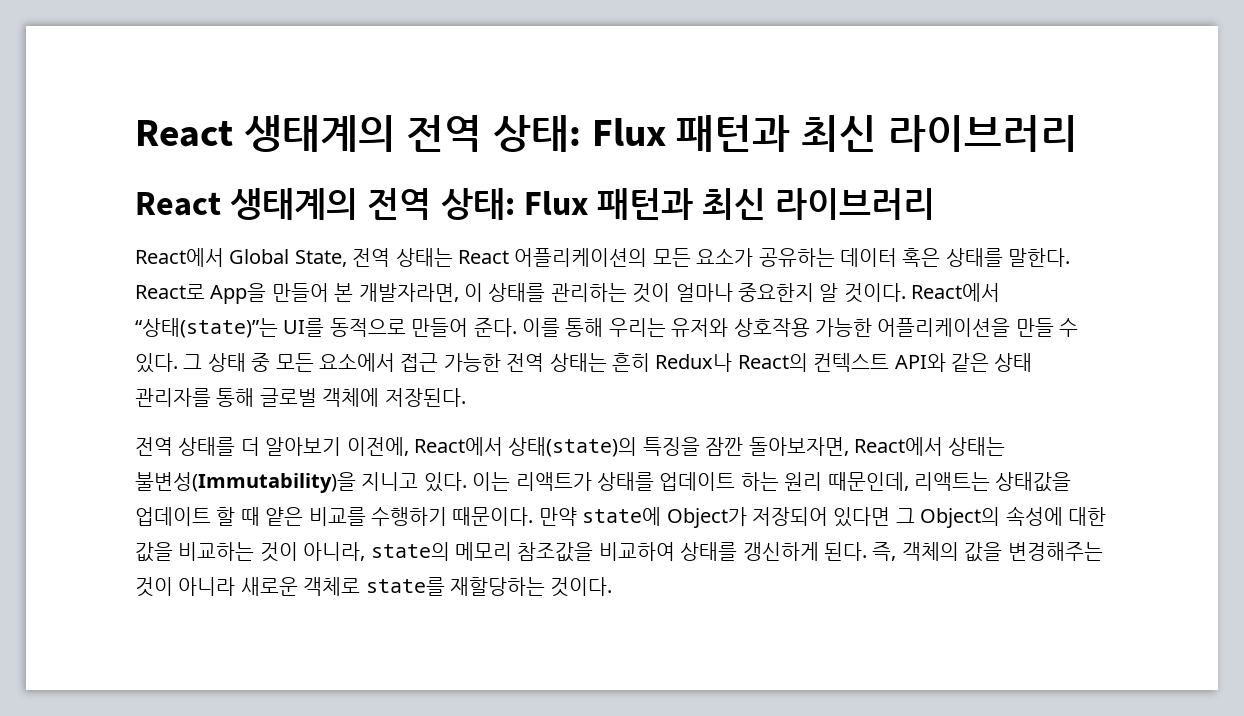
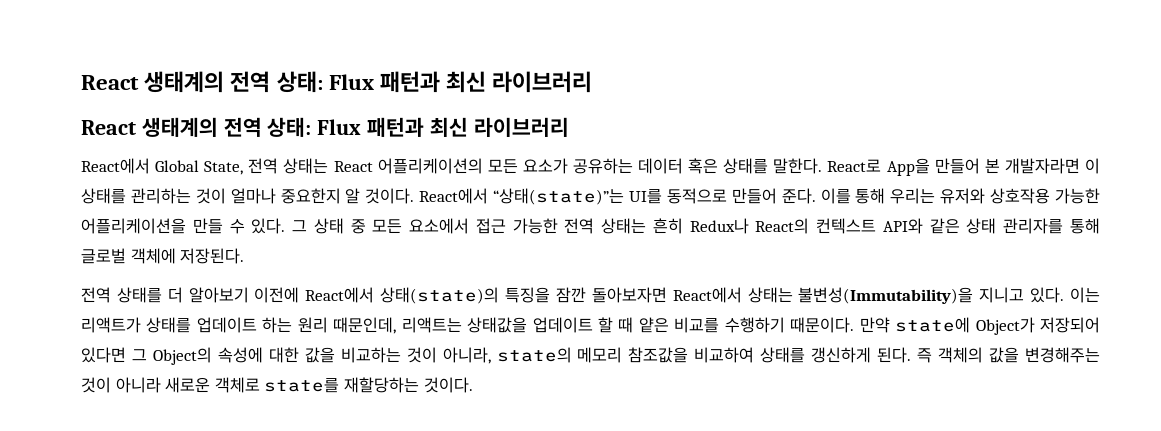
- React로 App을 만들어 본 개발자라면, 이 상태를 관리하는 것이 얼마나 중요한지 알 것이다.
+ React로 App을 만들어 본 개발자라면 이 상태를 관리하는 것이 얼마나 중요한지 알 것이다.
- 전역 상태를 더 알아보기 이전에, React에서 상태(state)의 특징을 잠깐 돌아보자면, React에서 상태는 불변성(Immutability)을 지니고 있다.
+ 전역 상태를 더 알아보기 이전에 React에서 상태(state)의 특징을 잠깐 돌아보자면 React에서 상태는 불변성(Immutability)을 지니고 있다.
- 즉, 객체의 값을 변경해주는 것이 아니라 새로운 객체로 state를 재할당하는 것이다.
+ 즉 객체의 값을 변경해주는 것이 아니라 새로운 객체로 state를 재할당하는 것이다.

